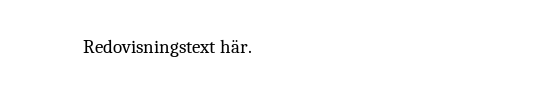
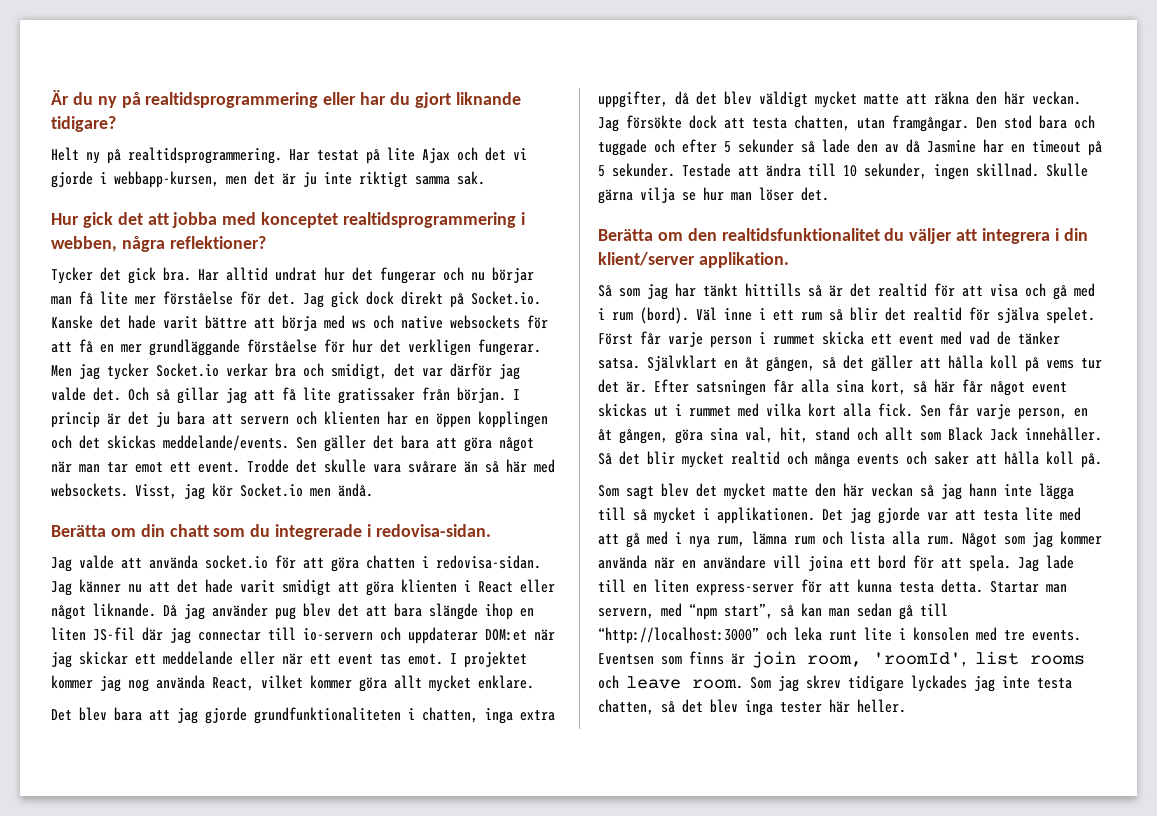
- Redovisningstext här.
+ Är du ny på realtidsprogrammering eller har du gjort liknande tidigare?
+ Helt ny på realtidsprogrammering. Har testat på lite Ajax och det vi gjorde i webbapp-kursen, men det är ju inte riktigt samma sak.
+ Hur gick det att jobba med konceptet realtidsprogrammering i webben, några reflektioner?
+ Tycker det gick bra. Har alltid undrat hur det fungerar och nu börjar man få lite mer förståelse för det. Jag gick dock direkt på Socket.io. Kanske det hade varit bättre att börja med ws och native websockets för att få en mer grundläggande förståelse för hur det verkligen fungerar. Men jag tycker Socket.io verkar bra och smidigt, det var därför jag valde det. Och så gillar jag att få lite gratissaker från början. I princip är det ju bara att servern och klienten har en öppen kopplingen och det skickas meddelande/events. Sen gäller det bara att göra något när man tar emot ett event. Trodde det skulle vara svårare än så här med websockets. Visst, jag kör Socket.io men ändå.
+ Berätta om din chatt som du integrerade i redovisa-sidan.
+ Jag valde att använda socket.io för att göra chatten i redovisa-sidan. Jag känner nu att det hade varit smidigt att göra klienten i React eller något liknande. Då jag använder pug blev det att bara slängde ihop en liten JS-fil där jag connectar till io-servern och uppdaterar DOM:et när jag skickar ett meddelande eller när ett event tas emot. I projektet kommer jag nog använda React, vilket kommer göra allt mycket enklare.
+ Det blev bara att jag gjorde grundfunktionaliteten i chatten, inga extra uppgifter, då det blev väldigt mycket matte att räkna den här veckan. Jag försökte dock att testa chatten, utan framgångar. Den stod bara och tuggade och efter 5 sekunder så lade den av då Jasmine har en timeout på 5 sekunder. Testade att ändra till 10 sekunder, ingen skillnad. Skulle gärna vilja se hur man löser det.
+ Berätta om den realtidsfunktionalitet du väljer att integrera i din klient/server applikation.
+ Så som jag har tänkt hittills så är det realtid för att visa och gå med i rum (bord). Väl inne i ett rum så blir det realtid för själva spelet. Först får varje person i rummet skicka ett event med vad de tänker satsa. Självklart en åt gången, så det gäller att hålla koll på vems tur det är. Efter satsningen får alla sina kort, så här får något event skickas ut i rummet med vilka kort alla fick. Sen får varje person, en åt gången, göra sina val, hit, stand och allt som Black Jack innehåller. Så det blir mycket realtid och många events och saker att hålla koll på.
+ Som sagt blev det mycket matte den här veckan så jag hann inte lägga till så mycket i applikationen. Det jag gjorde var att testa lite med att gå med i nya rum, lämna rum och lista alla rum. Något som jag kommer använda när en användare vill joina ett bord för att spela. Jag lade till en liten express-server för att kunna testa detta. Startar man servern, med “npm start”, så kan man sedan gå till “http://localhost:3000” och leka runt lite i konsolen med tre events. Eventsen som finns är join room, 'roomId', list rooms och leave room. Som jag skrev tidigare lyckades jag inte testa chatten, så det blev inga tester här heller.

